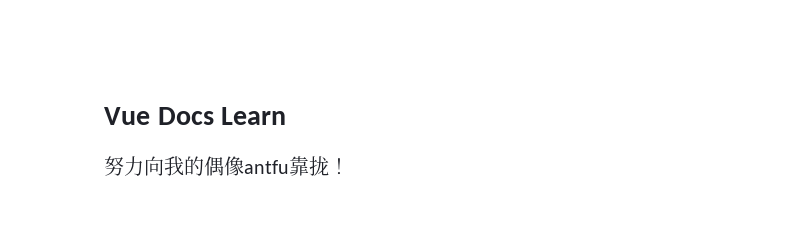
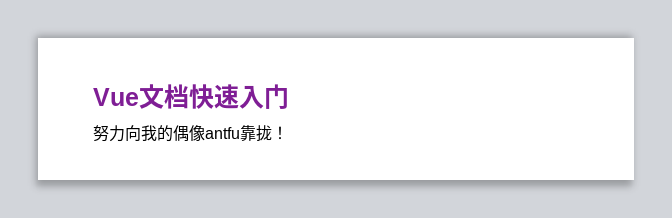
- Vue Docs Learn
+ Vue文档快速入门

